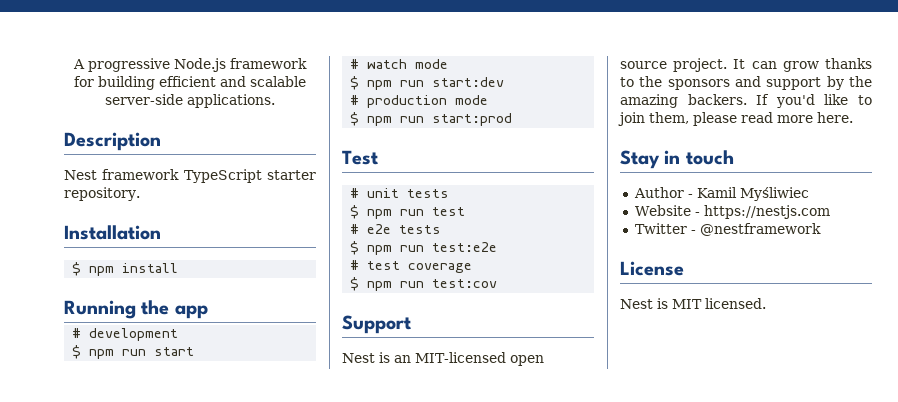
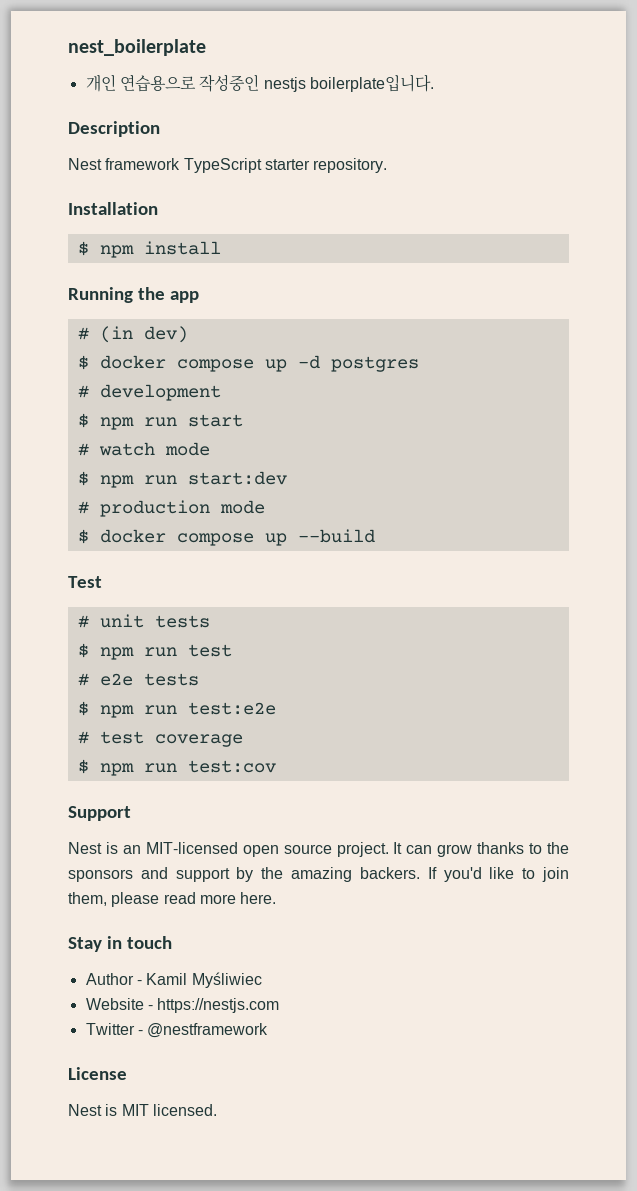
- A progressive Node.js framework for building efficient and scalable server-side applications.
+ nest_boilerplate
+ 개인 연습용으로 작성중인 nestjs boilerplate입니다.
+ # (in dev)
+ $ docker compose up -d postgres
- $ npm run start:prod
+ $ docker compose up --build

